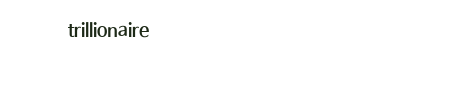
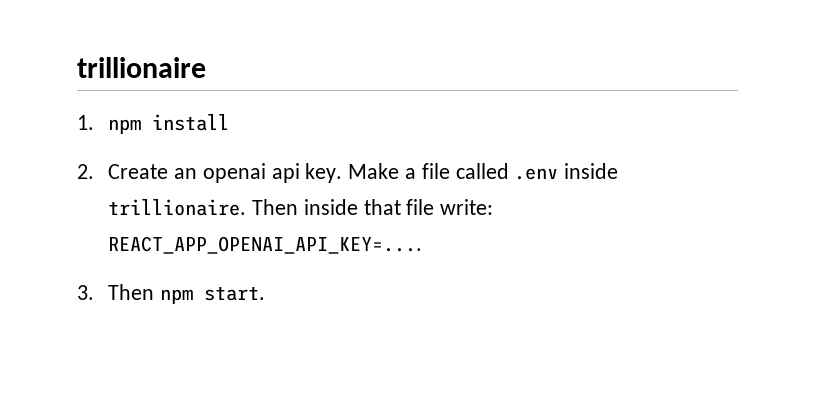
+ 1. npm install
+ 2. Create an openai api key. Make a file called .env inside trillionaire. Then inside that file write: REACT_APP_OPENAI_API_KEY=....
+ 3. Then npm start.

